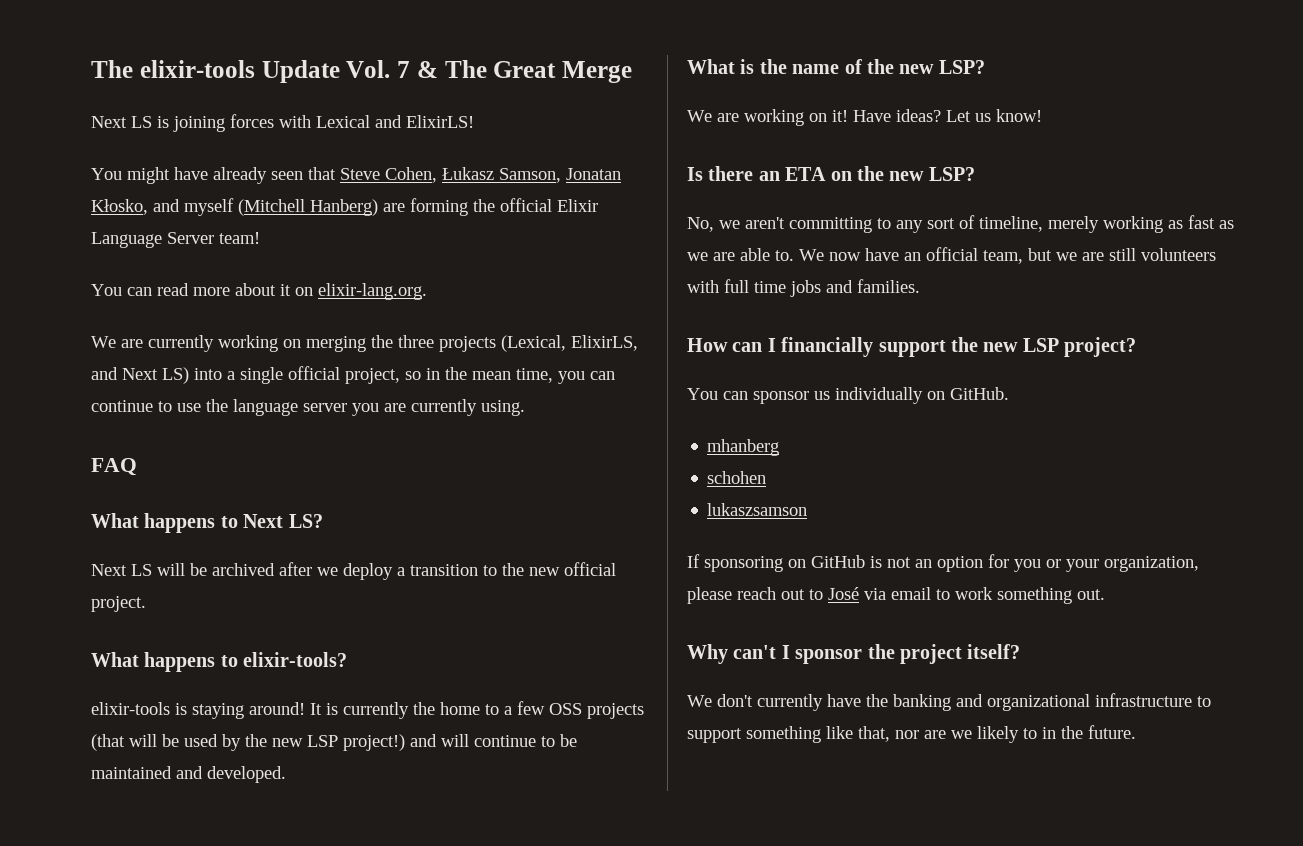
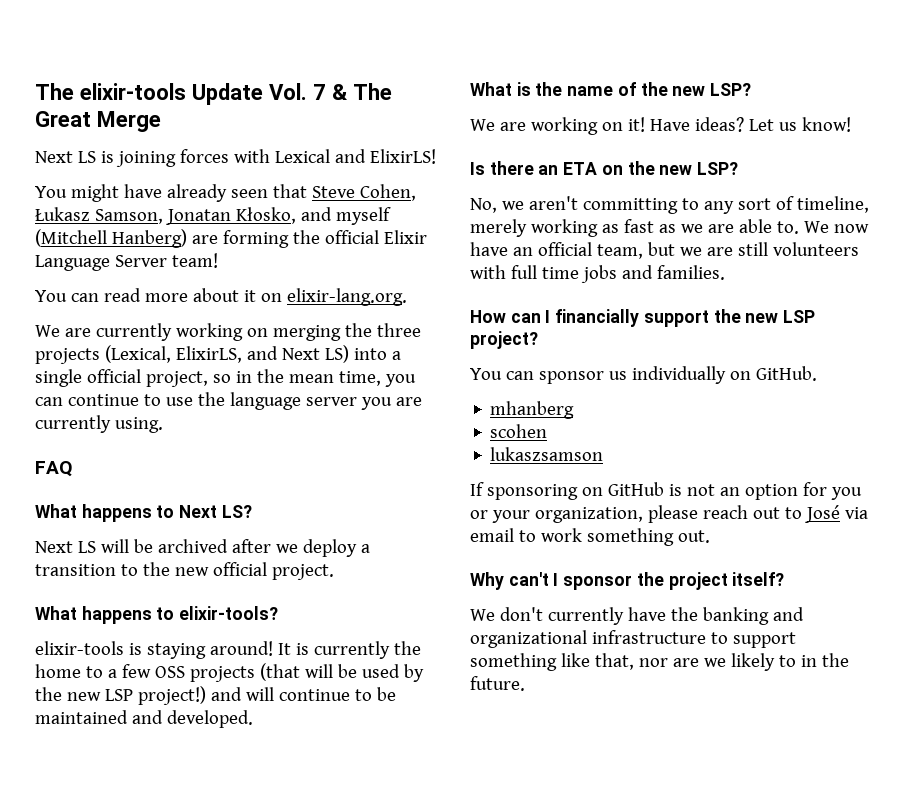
- schohen
+ scohen

